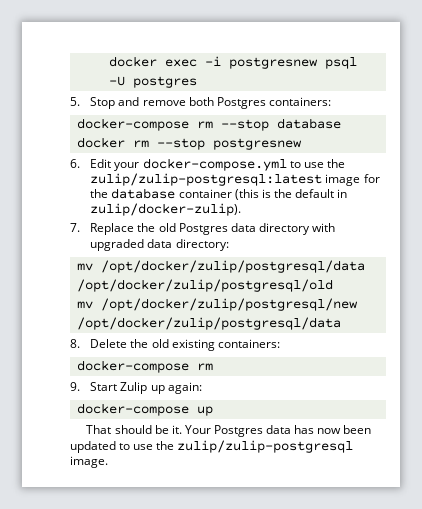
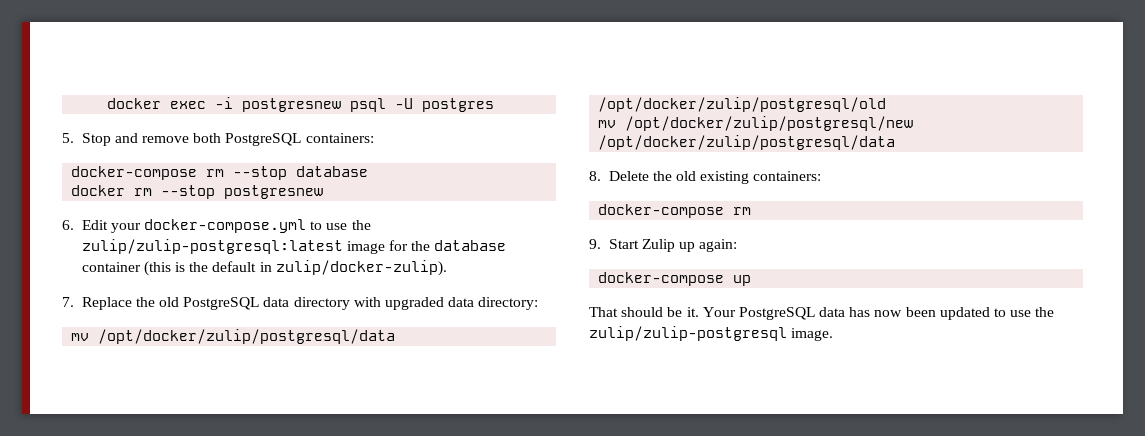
- 5. Stop and remove both Postgres containers:
+ 5. Stop and remove both PostgreSQL containers:
- 7. Replace the old Postgres data directory with upgraded data directory:
+ 7. Replace the old PostgreSQL data directory with upgraded data directory:
- Your Postgres data has now been updated to use the zulip/zulip-postgresql image.
+ Your PostgreSQL data has now been updated to use the zulip/zulip-postgresql image.

